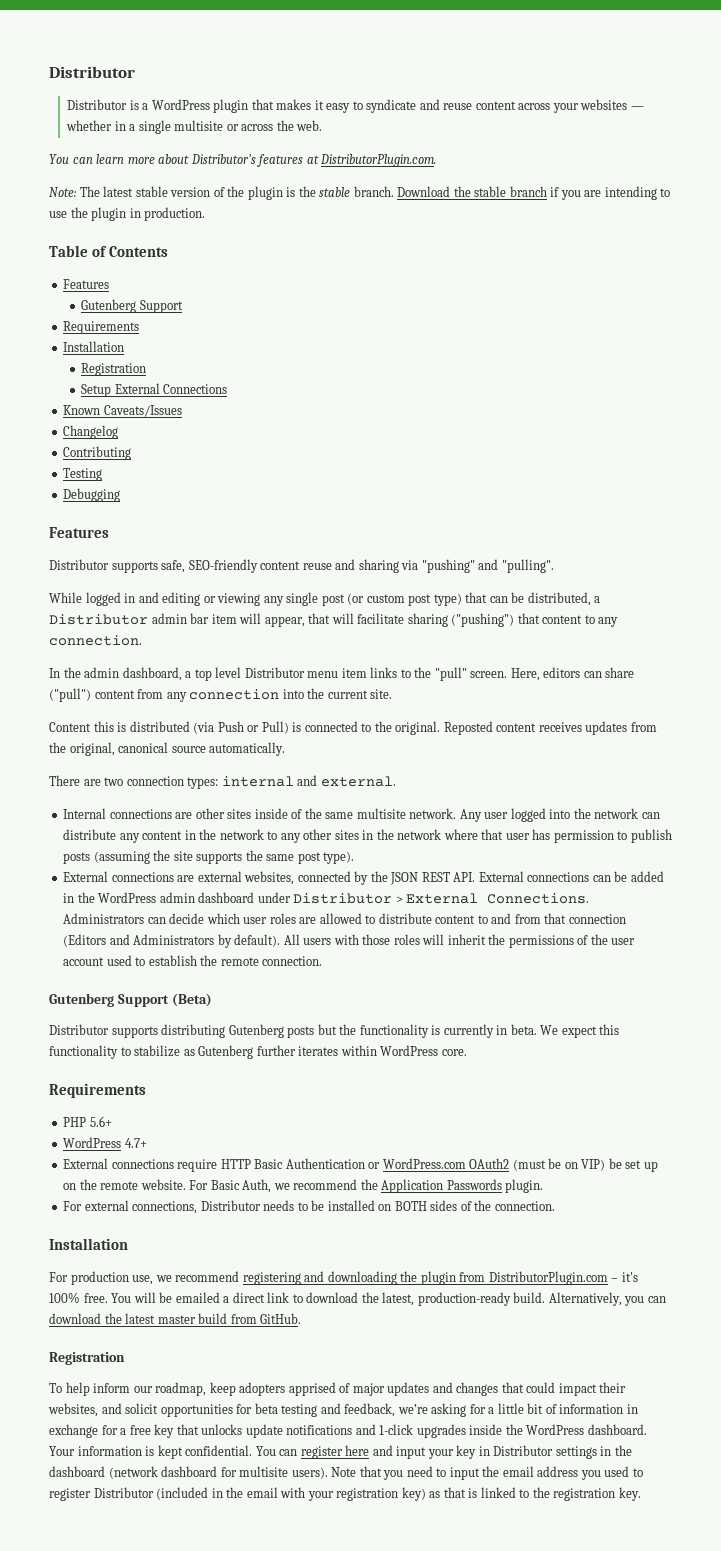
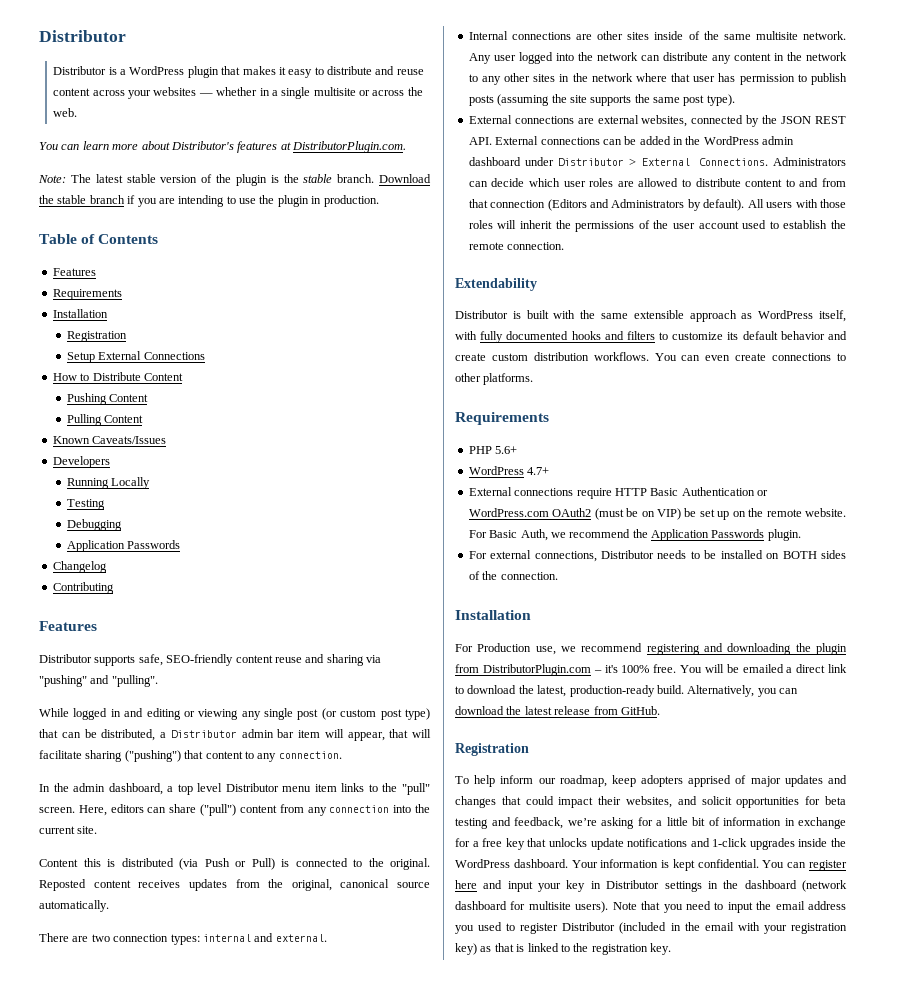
- Distributor is a WordPress plugin that makes it easy to syndicate and reuse content across your websites — whether in a single multisite or across the web.
+ Distributor is a WordPress plugin that makes it easy to distribute and reuse content across your websites — whether in a single multisite or across the web.
  Table of Contents
  Features
- Gutenberg Support
+ How to Distribute Content
+ Pushing Content
+ Pulling Content
  Known Caveats/Issues
+ Developers
+ Running Locally
+ Testing
+ Debugging
+ Application Passwords
- Testing
- Debugging
- Gutenberg Support (Beta)
- Distributor supports distributing Gutenberg posts but the functionality is currently in beta. We expect this functionality to stabilize as Gutenberg further iterates within WordPress core.
+ Extendability
+ Distributor is built with the same extensible approach as WordPress itself, with fully documented hooks and filters to customize its default behavior and create custom distribution workflows. You can even create connections to other platforms.
- For production use, we recommend registering and downloading the plugin from DistributorPlugin.com – it's 100% free.
+ For Production use, we recommend registering and downloading the plugin from DistributorPlugin.com – it's 100% free.
- Alternatively, you can download the latest master build from GitHub.
+ Alternatively, you can download the latest release from GitHub.

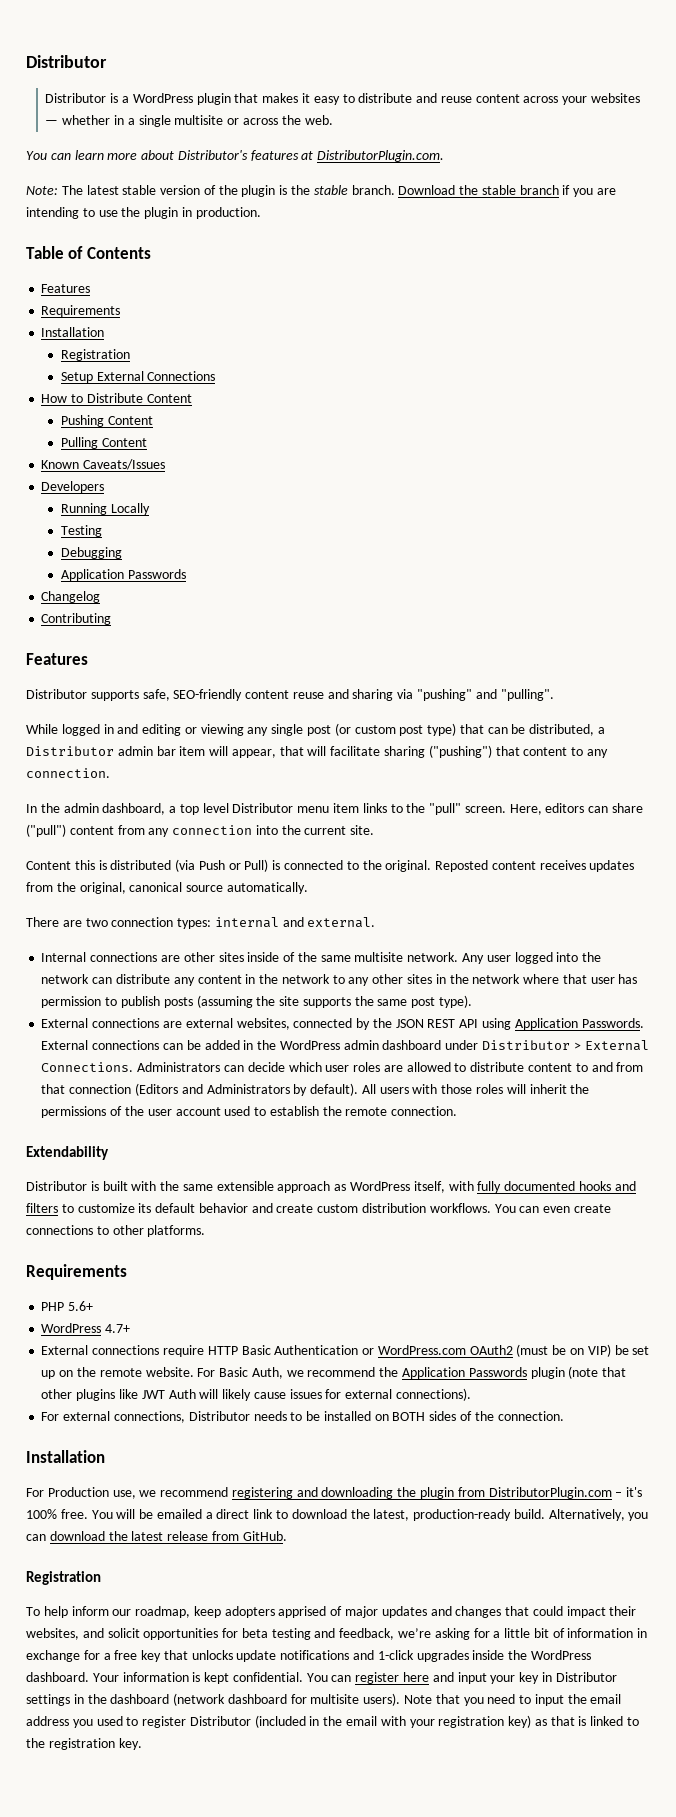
- External connections are external websites, connected by the JSON REST API. External connections can be added in the WordPress admin dashboard under Distributor > External Connections.
+ External connections are external websites, connected by the JSON REST API using Application Passwords. External connections can be added in the WordPress admin dashboard under Distributor > External Connections.
- For Basic Auth, we recommend the Application Passwords plugin.
+ For Basic Auth, we recommend the Application Passwords plugin (note that other plugins like JWT Auth will likely cause issues for external connections).

